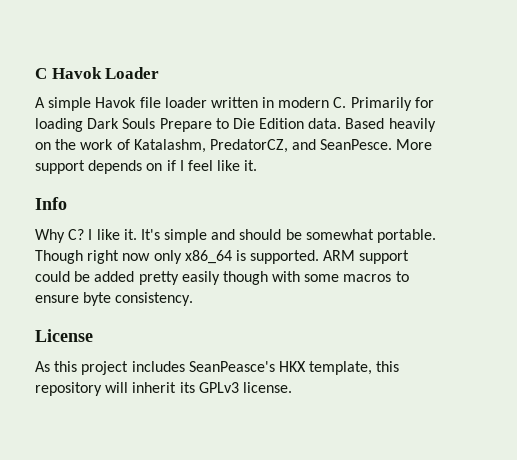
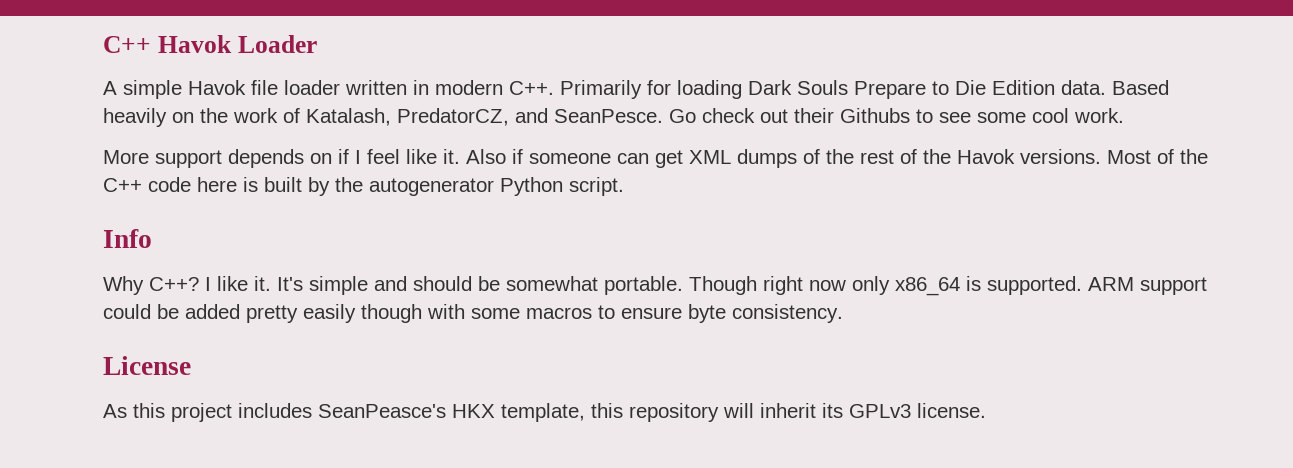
- C Havok Loader
+ C++ Havok Loader
- A simple Havok file loader written in modern C. Primarily for loading Dark Souls Prepare to Die Edition data.
+ A simple Havok file loader written in modern C++. Primarily for loading Dark Souls Prepare to Die Edition data.
- Based heavily on the work of Katalashm, PredatorCZ, and SeanPesce. More support depends on if I feel like it.
+ Based heavily on the work of Katalash, PredatorCZ, and SeanPesce. Go check out their Githubs to see some cool work.
+ More support depends on if I feel like it. Also if someone can get XML dumps of the rest of the Havok versions. Most of the C++ code here is built by the autogenerator Python script.
- Why C?
+ Why C++?

